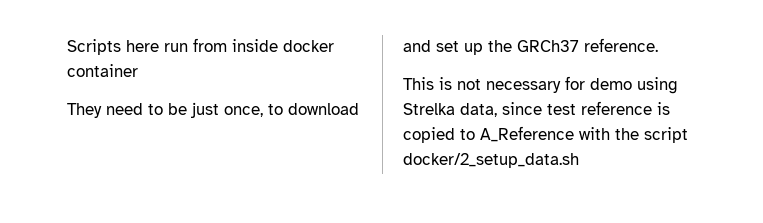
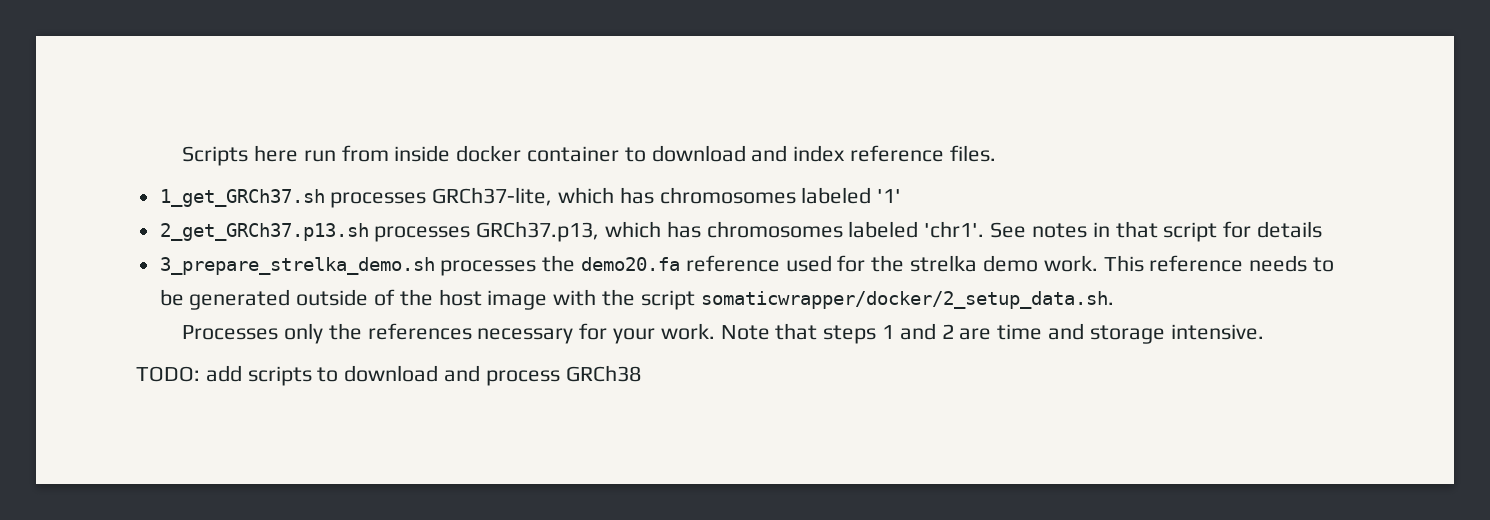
- Scripts here run from inside docker container
- They need to be just once, to download and set up the GRCh37 reference.
- This is not necessary for demo using Strelka data, since test reference is copied to A_Reference with the script docker/2_setup_data.sh
+ Scripts here run from inside docker container to download and index reference files.
+ 1_get_GRCh37.sh processes GRCh37-lite, which has chromosomes labeled '1'
+ 2_get_GRCh37.p13.sh processes GRCh37.p13, which has chromosomes labeled 'chr1'. See notes in that script for details
+ 3_prepare_strelka_demo.sh processes the demo20.fa reference used for the strelka demo work. This reference needs to be generated outside of the host image with the script somaticwrapper/docker/2_setup_data.sh.
+ Processes only the references necessary for your work. Note that steps 1 and 2 are time and storage intensive.
+ TODO: add scripts to download and process GRCh38

